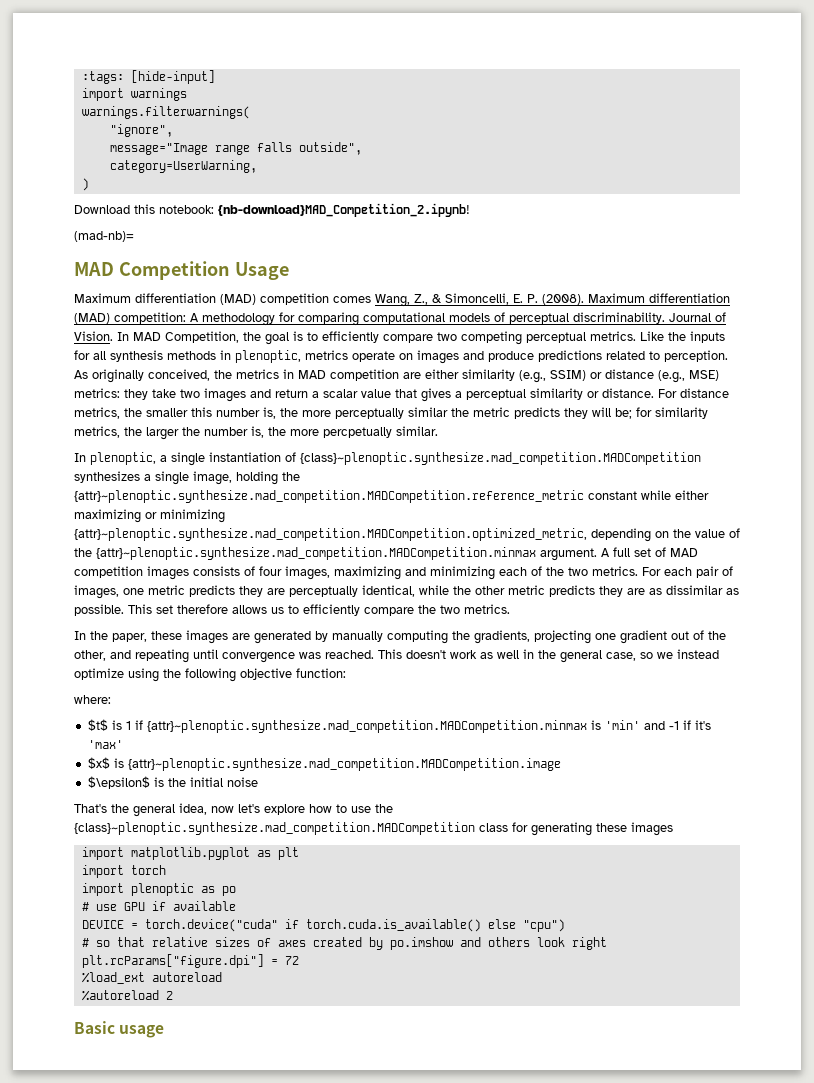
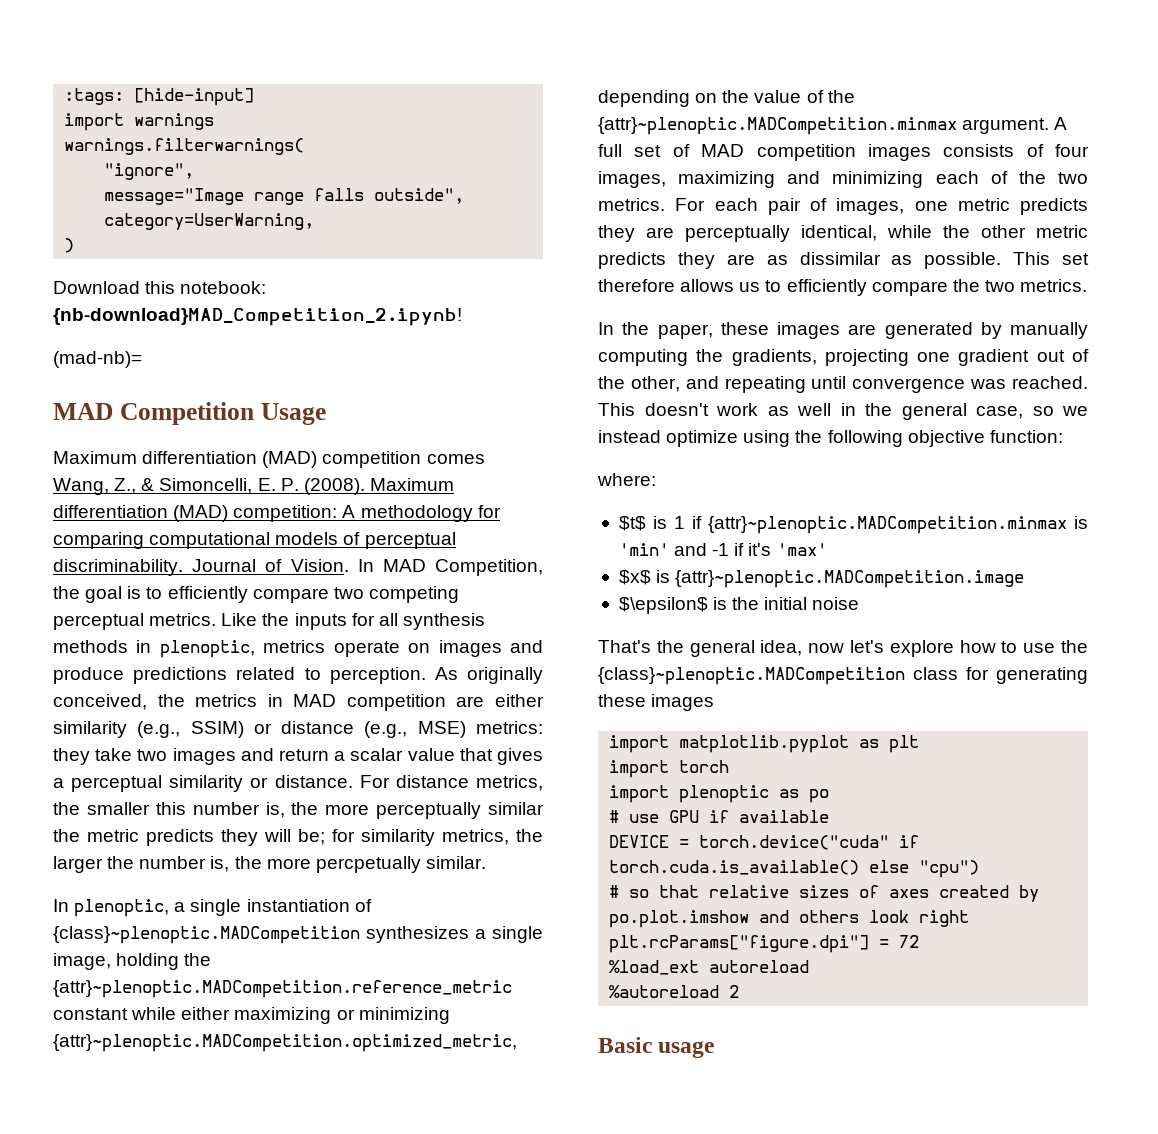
- In plenoptic, a single instantiation of {class}~plenoptic.synthesize.mad_competition.MADCompetition synthesizes a single image, holding the {attr}~plenoptic.synthesize.mad_competition.MADCompetition.reference_metric constant while either maximizing or minimizing {attr}~plenoptic.synthesize.mad_competition.MADCompetition.optimized_metric, depending on the value of the {attr}~plenoptic.synthesize.mad_competition.MADCompetition.minmax argument.
+ In plenoptic, a single instantiation of {class}~plenoptic.MADCompetition synthesizes a single image, holding the {attr}~plenoptic.MADCompetition.reference_metric constant while either maximizing or minimizing {attr}~plenoptic.MADCompetition.optimized_metric, depending on the value of the {attr}~plenoptic.MADCompetition.minmax argument.
- $t$ is 1 if {attr}~plenoptic.synthesize.mad_competition.MADCompetition.minmax is 'min' and -1 if it's 'max'
+ $t$ is 1 if {attr}~plenoptic.MADCompetition.minmax is 'min' and -1 if it's 'max'
- $x$ is {attr}~plenoptic.synthesize.mad_competition.MADCompetition.image
+ $x$ is {attr}~plenoptic.MADCompetition.image
- That's the general idea, now let's explore how to use the {class}~plenoptic.synthesize.mad_competition.MADCompetition class for generating these images
+ That's the general idea, now let's explore how to use the {class}~plenoptic.MADCompetition class for generating these images
- # so that relative sizes of axes created by po.imshow and others look right
+ # so that relative sizes of axes created by po.plot.imshow and others look right

